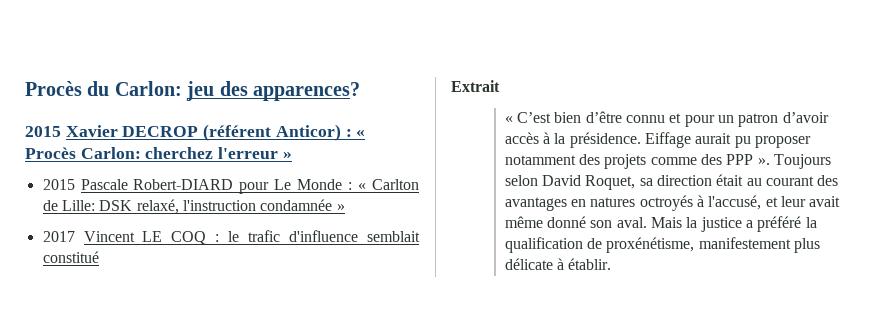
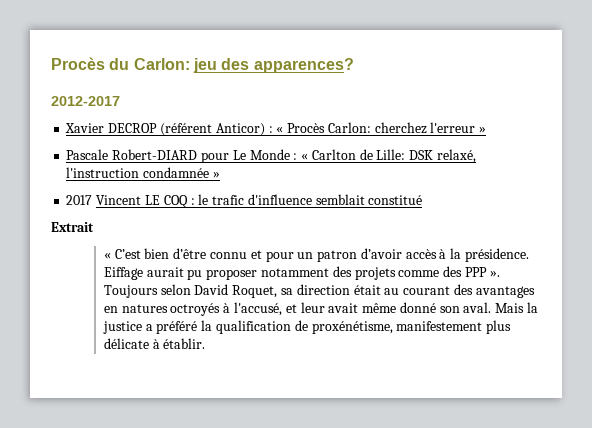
- 2015 Xavier DECROP (référent Anticor) : « Procès Carlon: cherchez l'erreur »
+ 2012-2017
+ Xavier DECROP (référent Anticor) : « Procès Carlon: cherchez l'erreur »
- 2015 Pascale Robert-DIARD pour Le Monde : « Carlton de Lille: DSK relaxé, l'instruction condamnée »
+ Pascale Robert-DIARD pour Le Monde : « Carlton de Lille: DSK relaxé, l'instruction condamnée »

